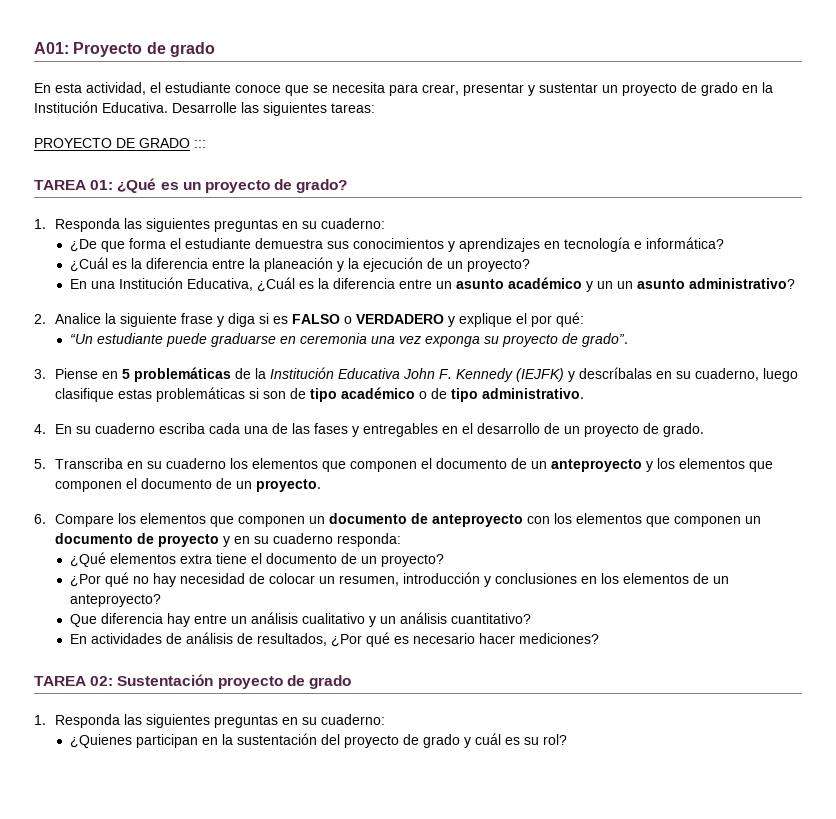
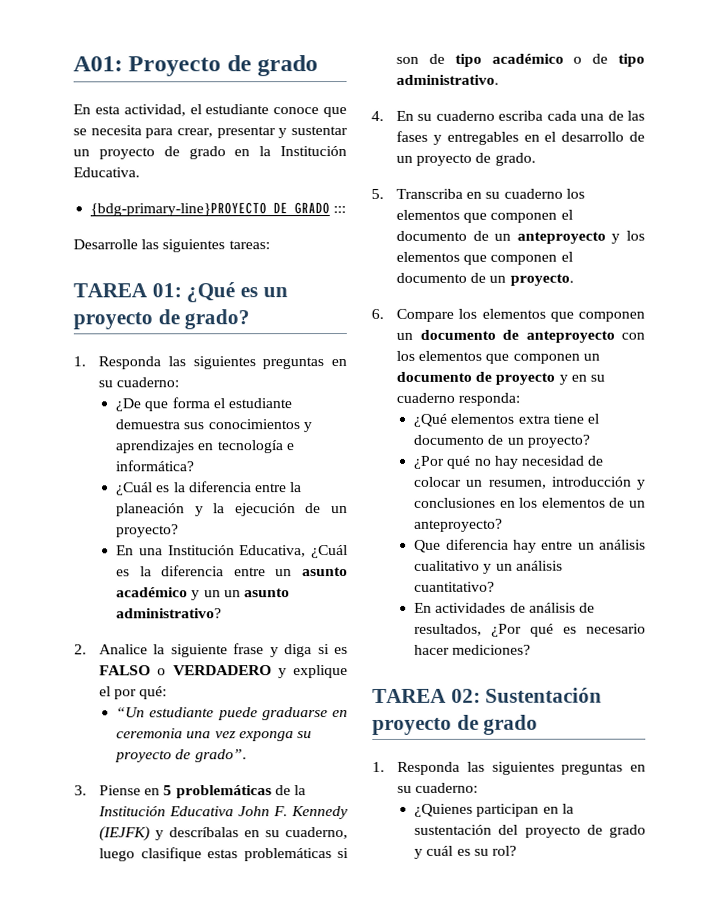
- En esta actividad, el estudiante conoce que se necesita para crear, presentar y sustentar un proyecto de grado en la Institución Educativa. Desarrolle las siguientes tareas:
+ En esta actividad, el estudiante conoce que se necesita para crear, presentar y sustentar un proyecto de grado en la Institución Educativa.
+ {bdg-primary-line}PROYECTO DE GRADO :::
+ Desarrolle las siguientes tareas:
- PROYECTO DE GRADO :::

